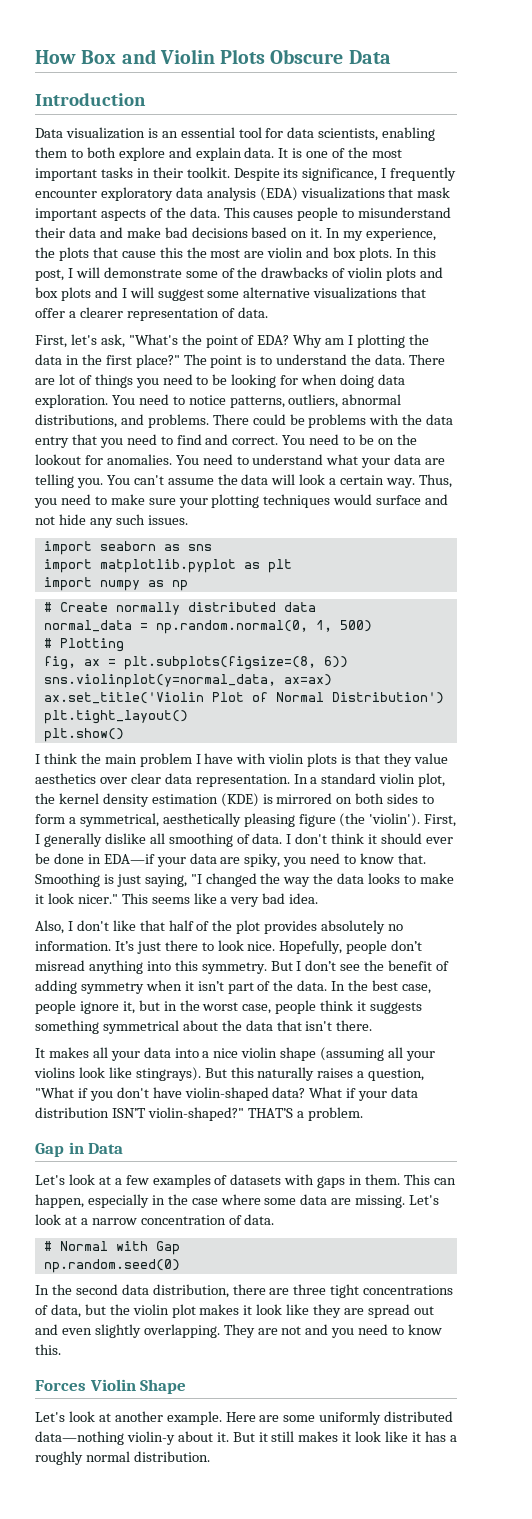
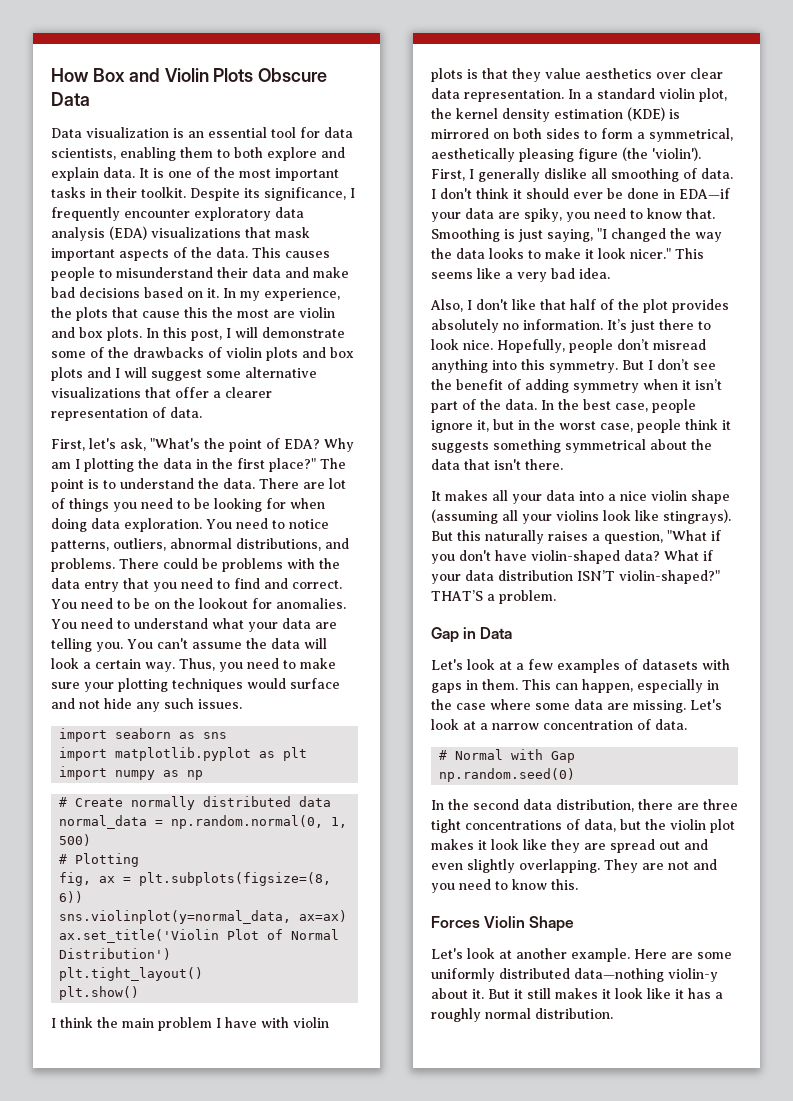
- Introduction

